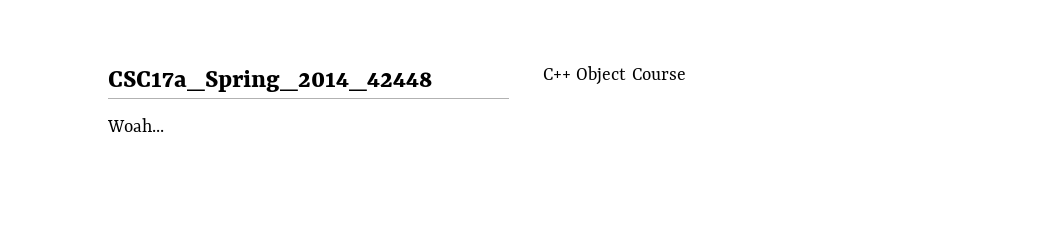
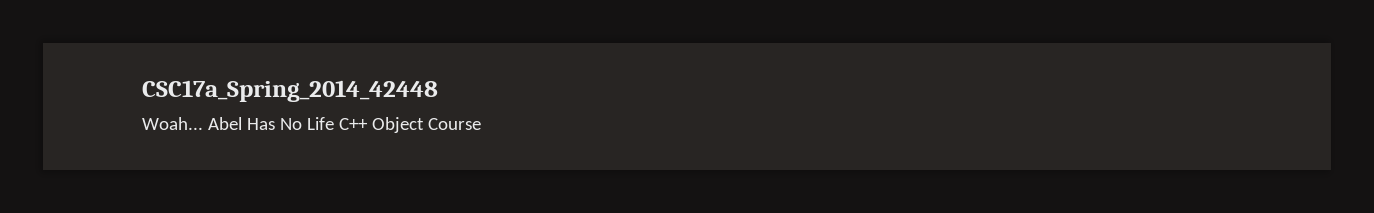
- Woah...
- C++ Object Course
+ Woah... Abel Has No Life C++ Object Course

